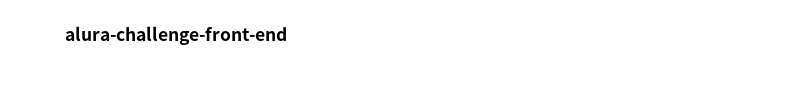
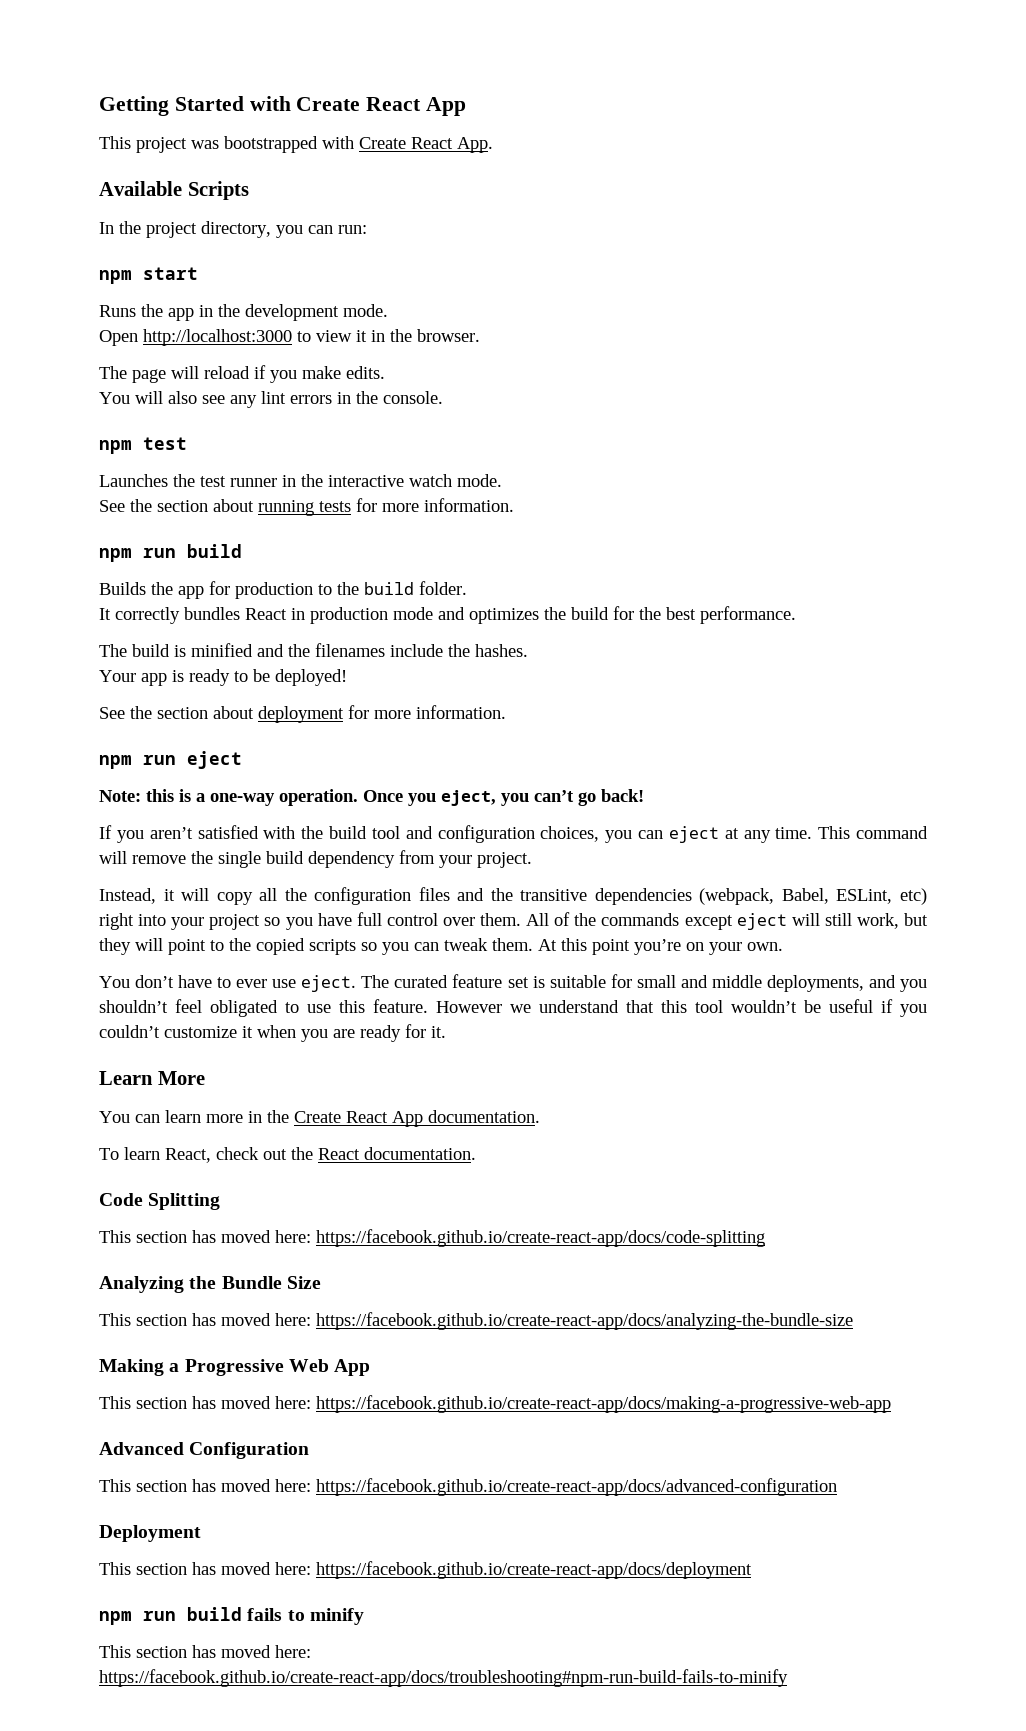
- alura-challenge-front-end
+ Getting Started with Create React App
+ This project was bootstrapped with Create React App.
+ Available Scripts
+ In the project directory, you can run:
+ npm start
+ Runs the app in the development mode.
+ Open http://localhost:3000 to view it in the browser.
+ The page will reload if you make edits.
+ You will also see any lint errors in the console.
+ npm test
+ Launches the test runner in the interactive watch mode.
+ See the section about running tests for more information.
+ npm run build
+ Builds the app for production to the build folder.
+ It correctly bundles React in production mode and optimizes the build for the best performance.
+ The build is minified and the filenames include the hashes.
+ Your app is ready to be deployed!
+ See the section about deployment for more information.
+ npm run eject
+ Note: this is a one-way operation. Once you eject, you can’t go back!
+ If you aren’t satisfied with the build tool and configuration choices, you can eject at any time. This command will remove the single build dependency from your project.
+ Instead, it will copy all the configuration files and the transitive dependencies (webpack, Babel, ESLint, etc) right into your project so you have full control over them. All of the commands except eject will still work, but they will point to the copied scripts so you can tweak them. At this point you’re on your own.
+ You don’t have to ever use eject. The curated feature set is suitable for small and middle deployments, and you shouldn’t feel obligated to use this feature. However we understand that this tool wouldn’t be useful if you couldn’t customize it when you are ready for it.
+ Learn More
+ You can learn more in the Create React App documentation.
+ To learn React, check out the React documentation.
+ Code Splitting
+ This section has moved here: https://facebook.github.io/create-react-app/docs/code-splitting
+ Analyzing the Bundle Size
+ This section has moved here: https://facebook.github.io/create-react-app/docs/analyzing-the-bundle-size
+ Making a Progressive Web App
+ This section has moved here: https://facebook.github.io/create-react-app/docs/making-a-progressive-web-app
+ Advanced Configuration
+ This section has moved here: https://facebook.github.io/create-react-app/docs/advanced-configuration
+ Deployment
+ This section has moved here: https://facebook.github.io/create-react-app/docs/deployment
+ npm run build fails to minify
+ This section has moved here: https://facebook.github.io/create-react-app/docs/troubleshooting#npm-run-build-fails-to-minify

